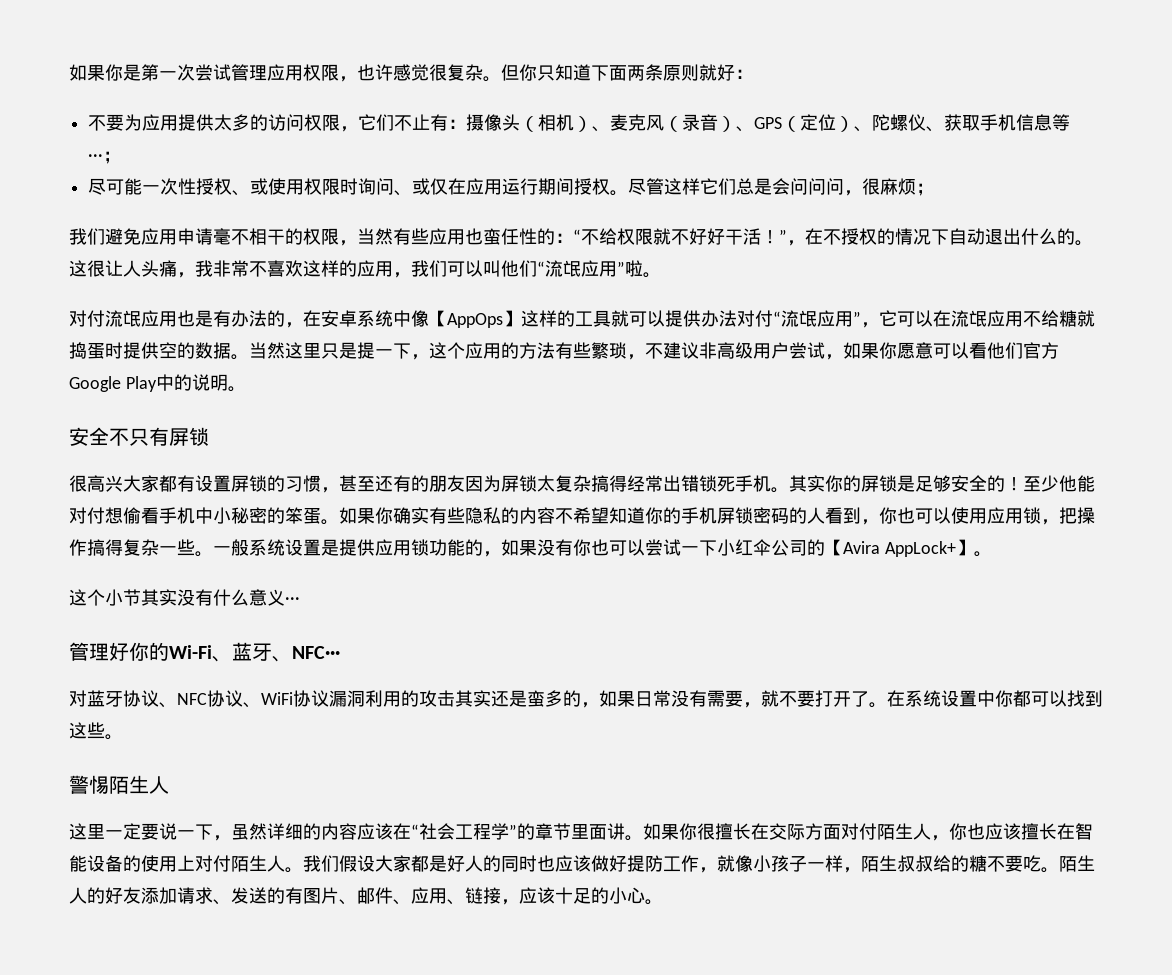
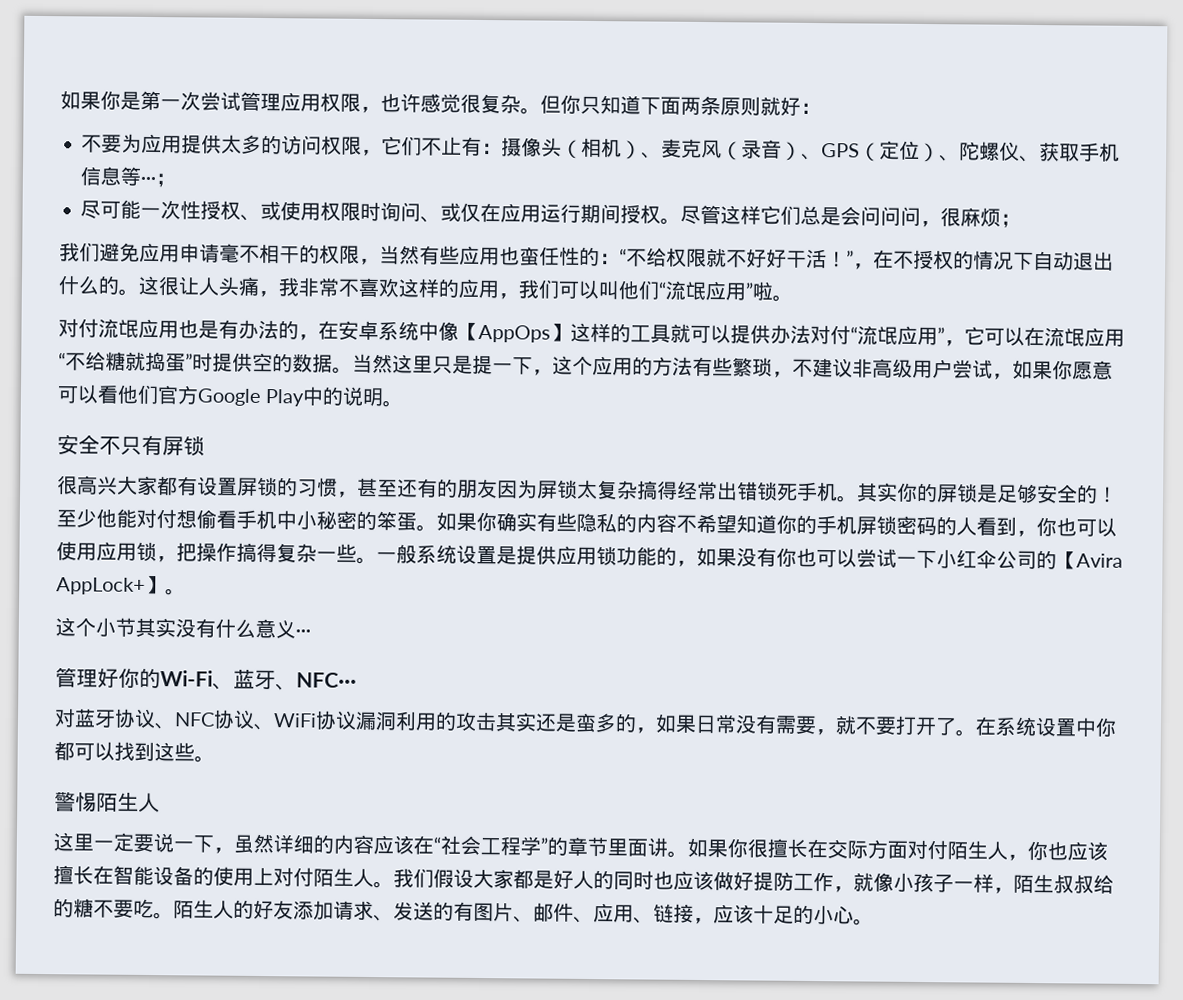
- 对付流氓应用也是有办法的，在安卓系统中像【AppOps】这样的工具就可以提供办法对付“流氓应用”，它可以在流氓应用不给糖就捣蛋时提供空的数据。
+ 对付流氓应用也是有办法的，在安卓系统中像【AppOps】这样的工具就可以提供办法对付“流氓应用”，它可以在流氓应用“不给糖就捣蛋”时提供空的数据。

